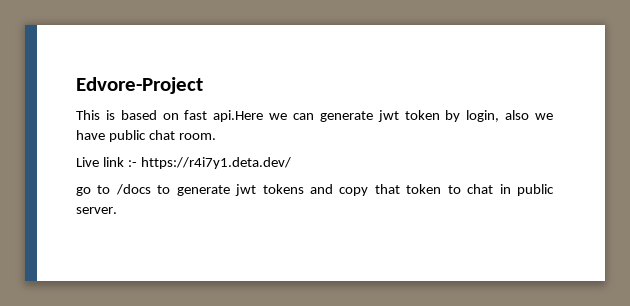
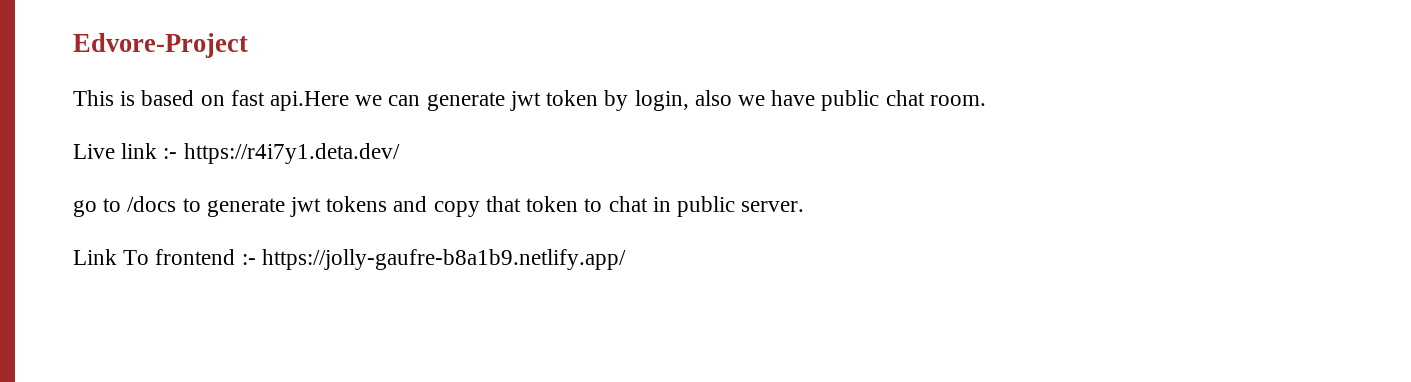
+ Link To frontend :- https://jolly-gaufre-b8a1b9.netlify.app/

